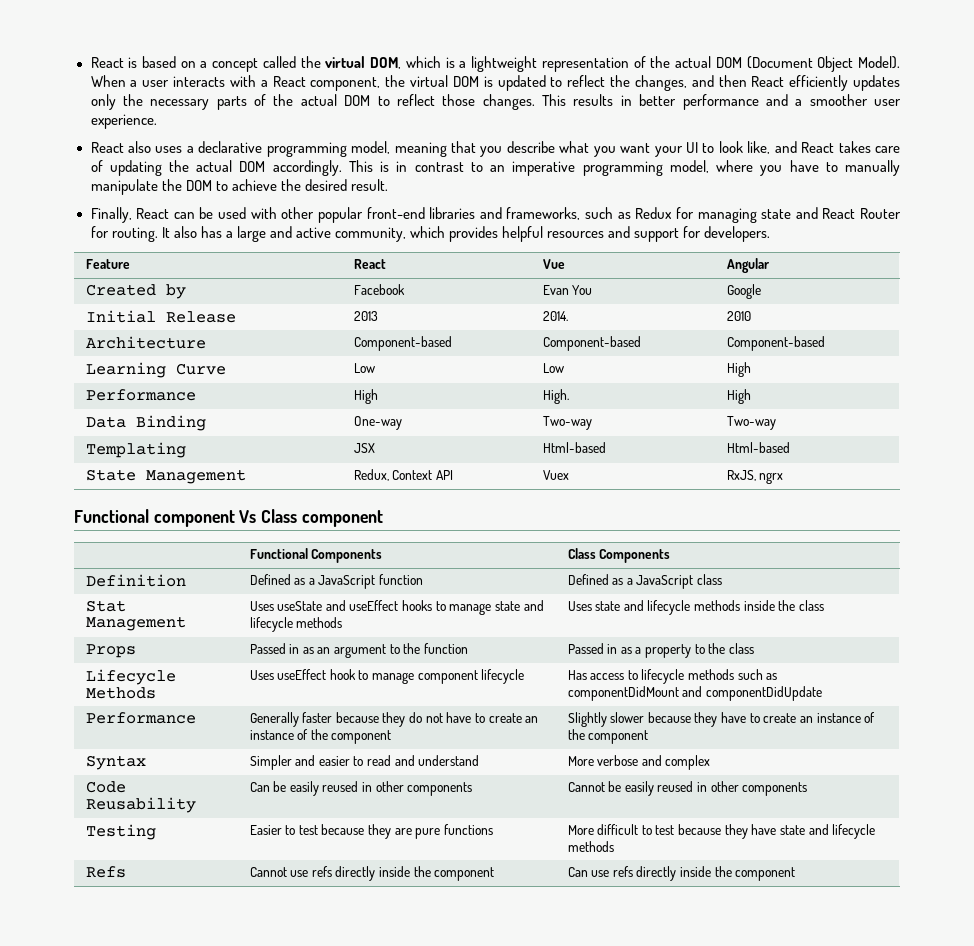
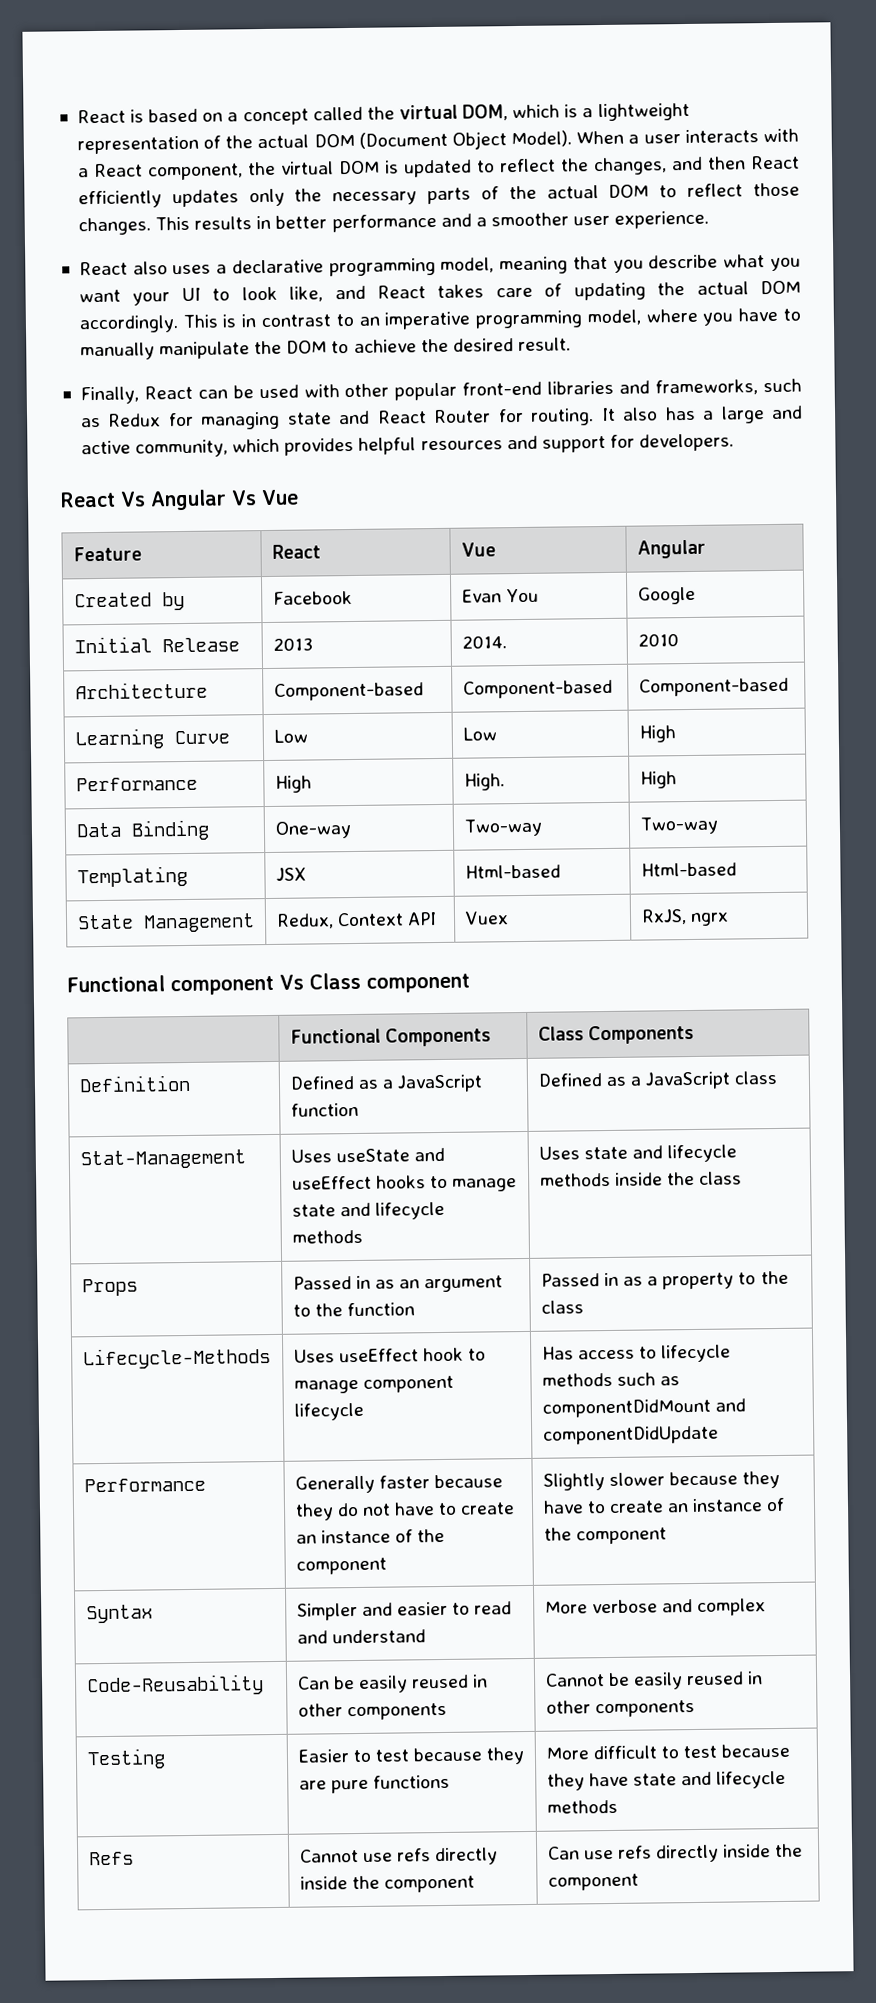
+ React Vs Angular Vs Vue
- Stat Management | Uses useState and useEffect hooks to manage state and lifecycle methods | Uses state and lifecycle methods inside the class
+ Stat-Management | Uses useState and useEffect hooks to manage state and lifecycle methods | Uses state and lifecycle methods inside the class
- Lifecycle Methods | Uses useEffect hook to manage component lifecycle | Has access to lifecycle methods such as componentDidMount and componentDidUpdate
+ Lifecycle-Methods | Uses useEffect hook to manage component lifecycle | Has access to lifecycle methods such as componentDidMount and componentDidUpdate
- Code Reusability | Can be easily reused in other components | Cannot be easily reused in other components
+ Code-Reusability | Can be easily reused in other components | Cannot be easily reused in other components

